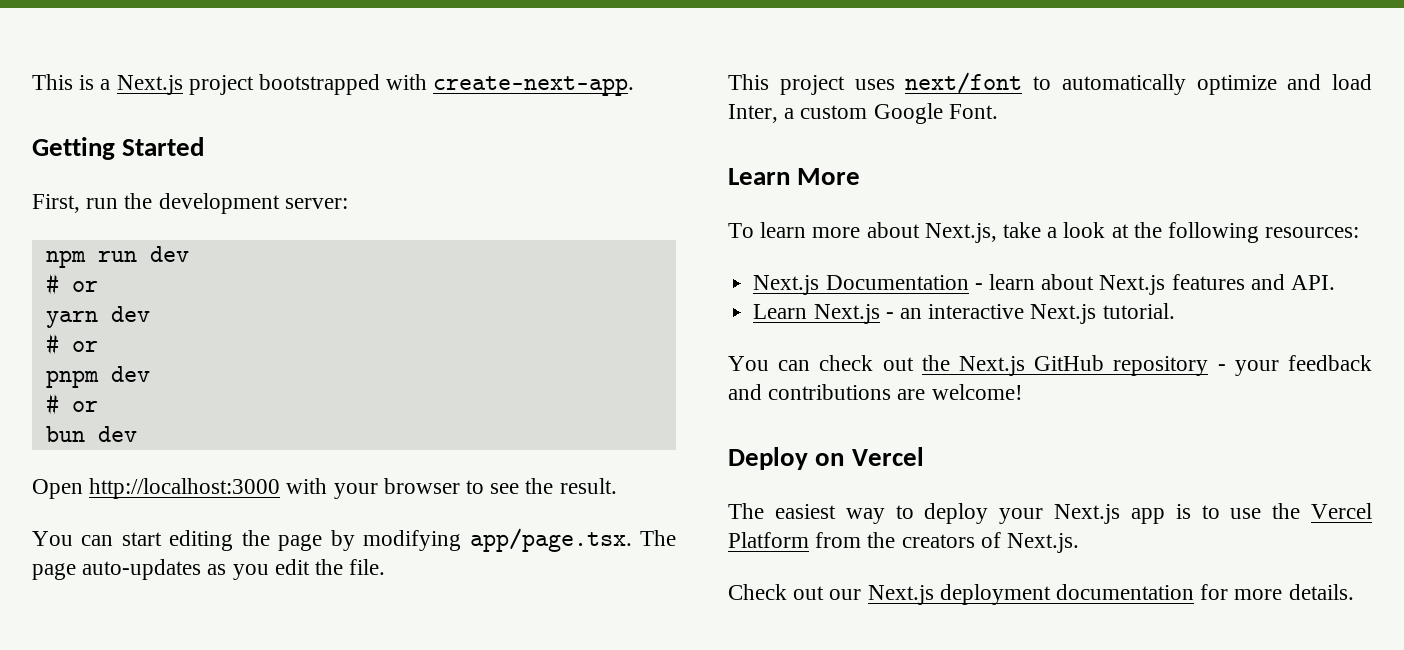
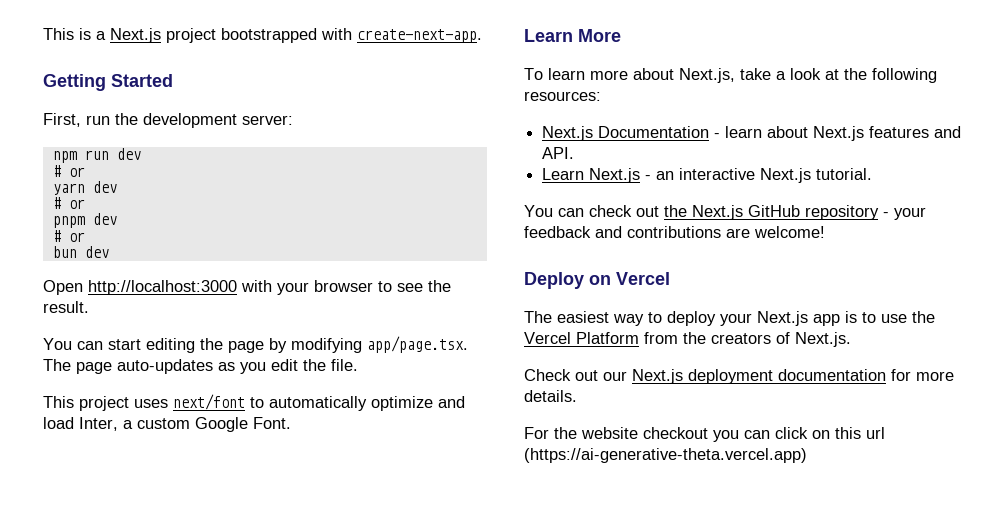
+ For the website checkout you can click on this url (https://ai-generative-theta.vercel.app)

